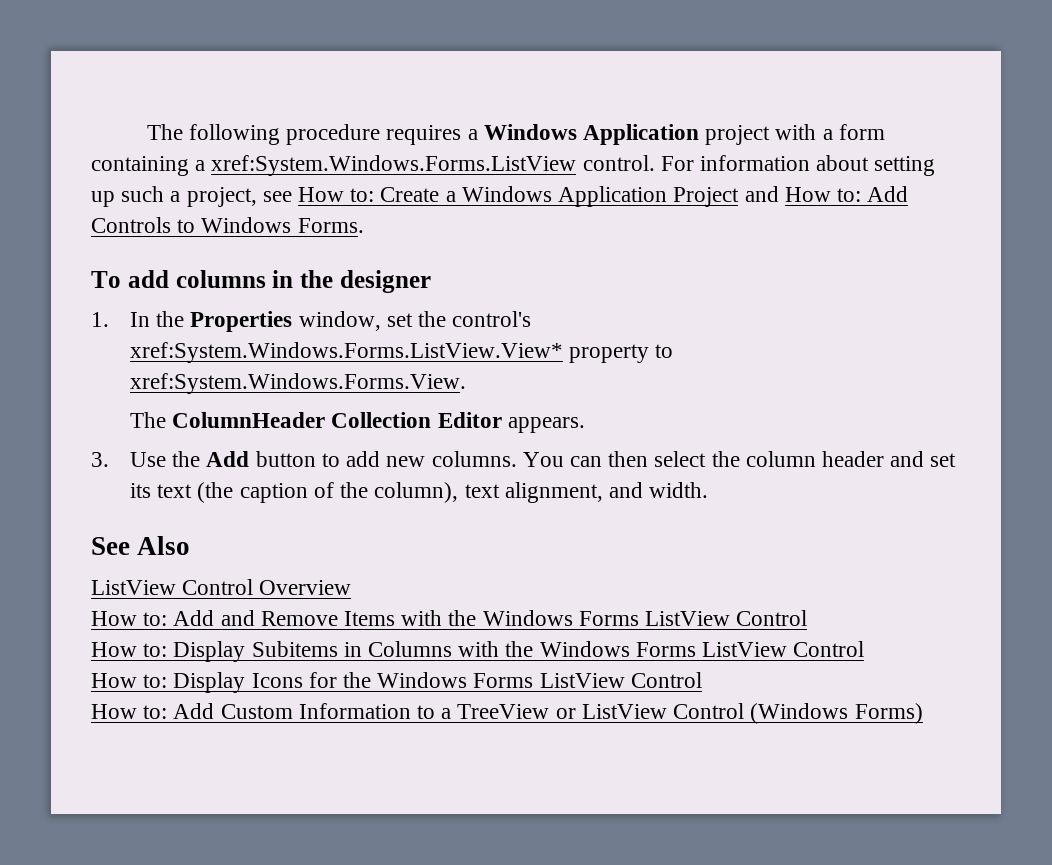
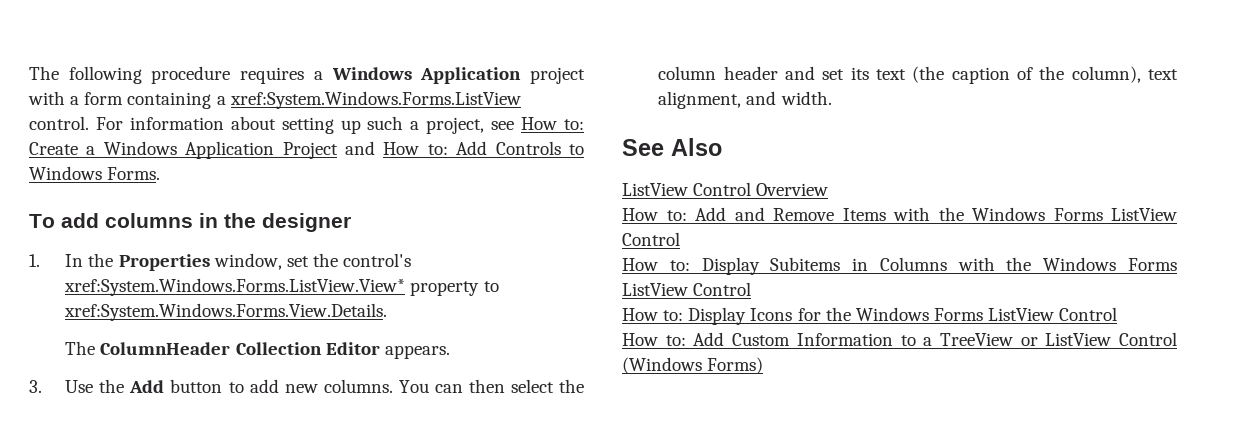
- 1. In the Properties window, set the control's xref:System.Windows.Forms.ListView.View* property to xref:System.Windows.Forms.View.
+ 1. In the Properties window, set the control's xref:System.Windows.Forms.ListView.View* property to xref:System.Windows.Forms.View.Details.

